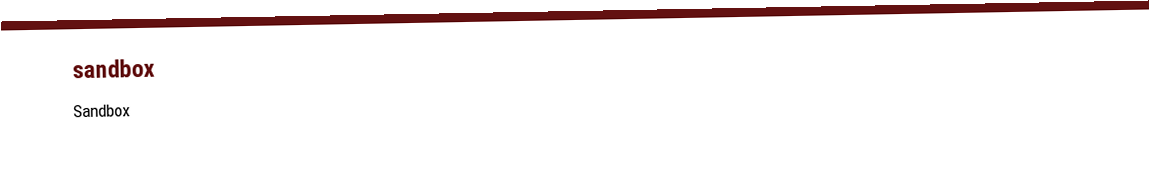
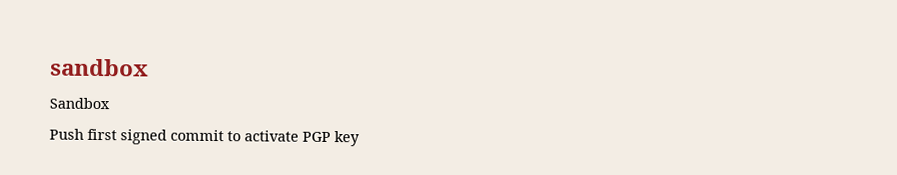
+ Push first signed commit to activate PGP key

